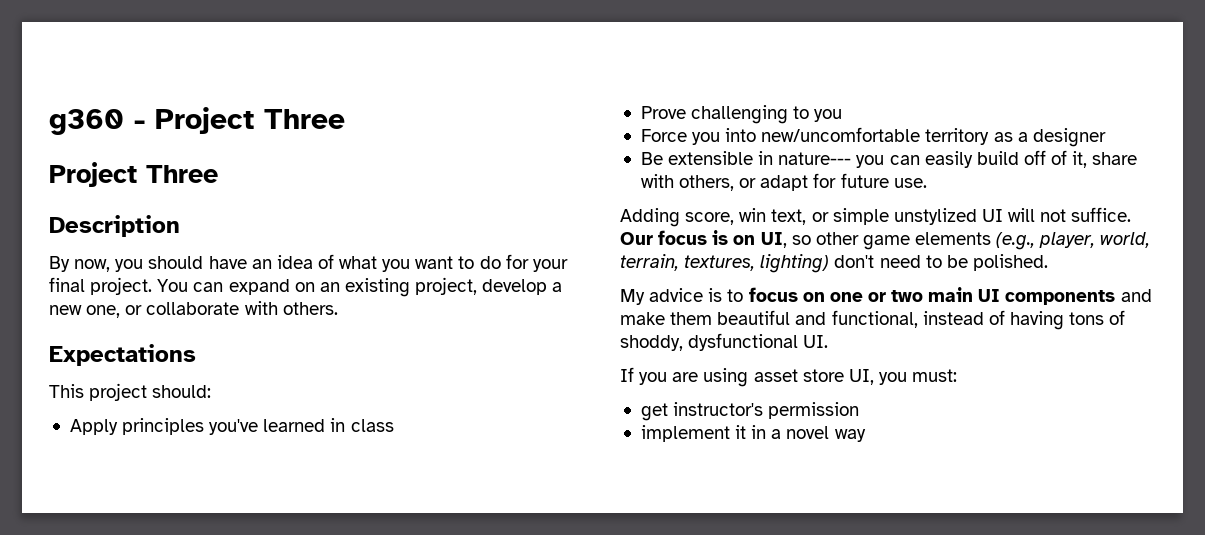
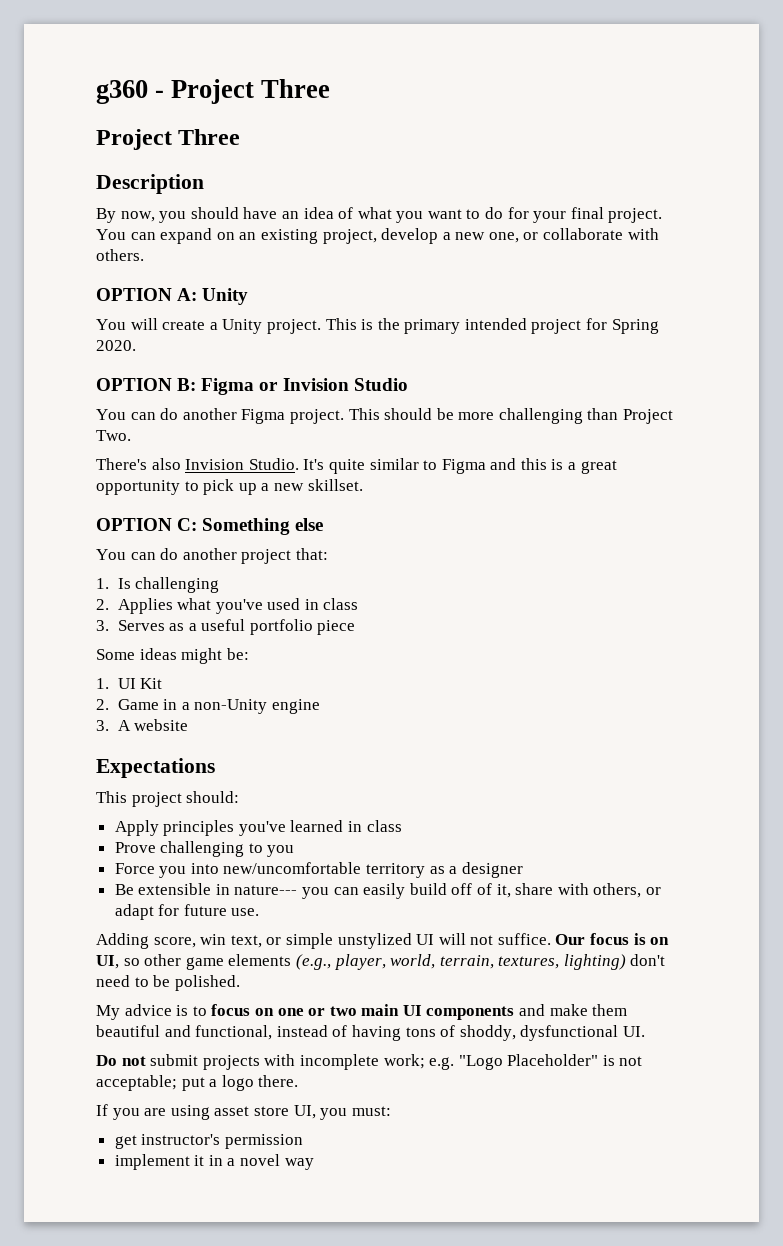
+ OPTION A: Unity
+ You will create a Unity project. This is the primary intended project for Spring 2020.
+ OPTION B: Figma or Invision Studio
+ You can do another Figma project. This should be more challenging than Project Two.
+ There's also Invision Studio. It's quite similar to Figma and this is a great opportunity to pick up a new skillset.
+ OPTION C: Something else
+ You can do another project that:
+ 1. Is challenging
+ 2. Applies what you've used in class
+ 3. Serves as a useful portfolio piece
+ Some ideas might be:
+ 1. UI Kit
+ 2. Game in a non-Unity engine
+ 3. A website
+ Do not submit projects with incomplete work; e.g. "Logo Placeholder" is not acceptable; put a logo there.

